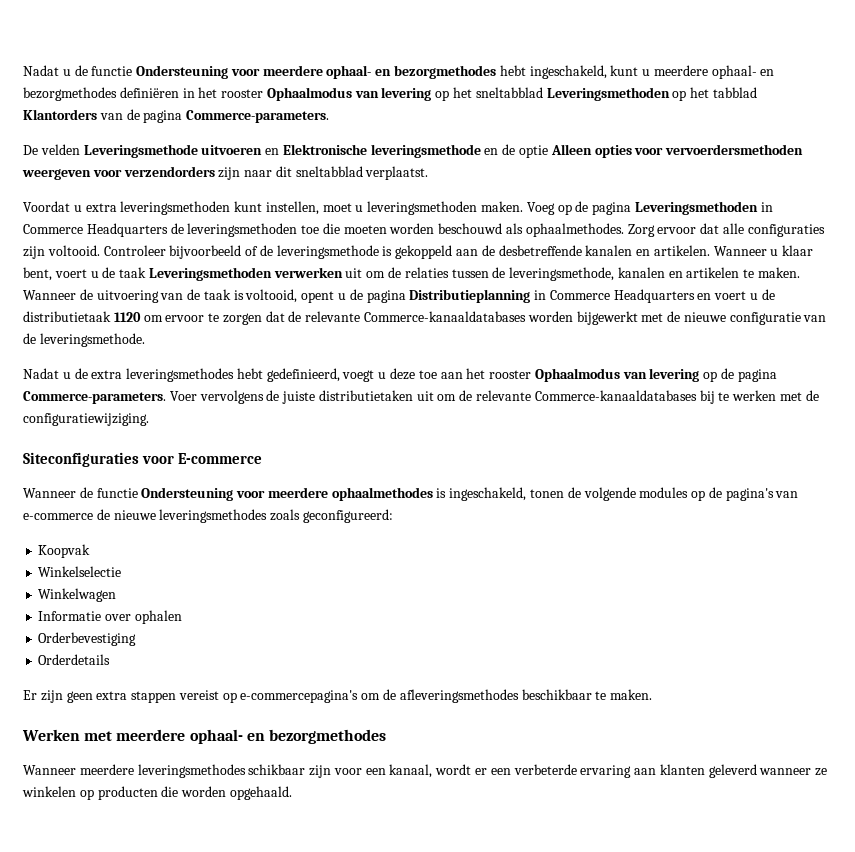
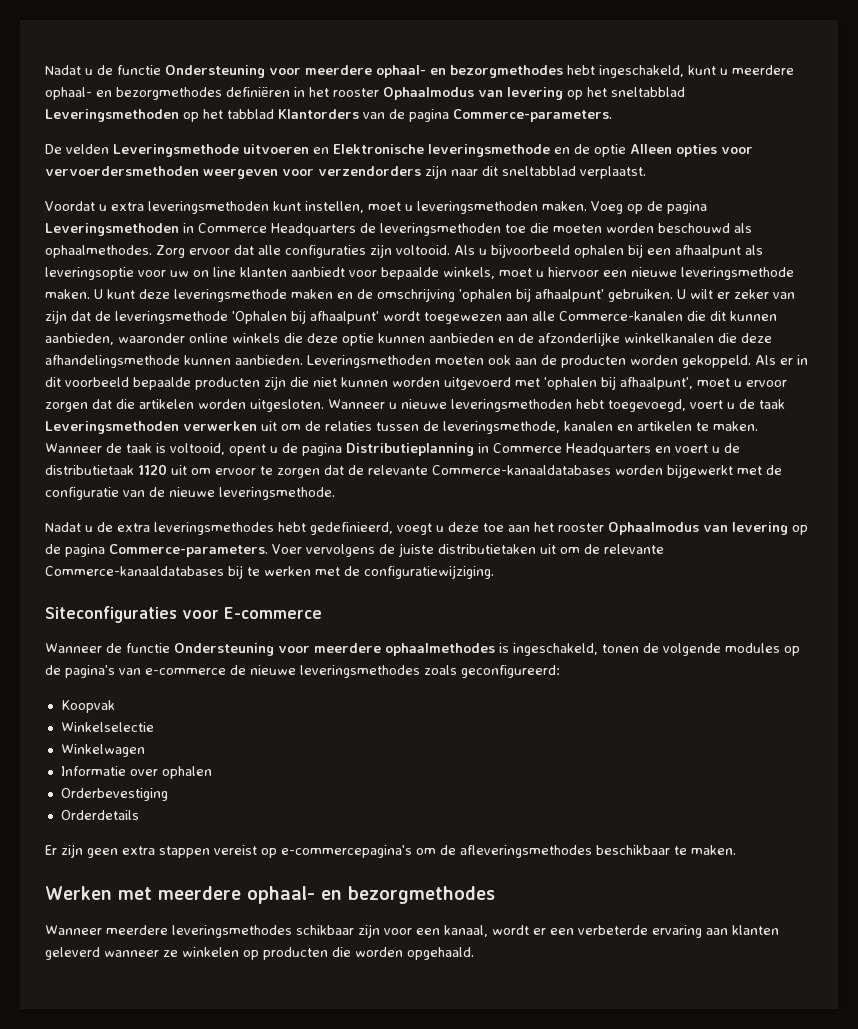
- Controleer bijvoorbeeld of de leveringsmethode is gekoppeld aan de desbetreffende kanalen en artikelen. Wanneer u klaar bent, voert u de taak Leveringsmethoden verwerken uit om de relaties tussen de leveringsmethode, kanalen en artikelen te maken.
+ Als u bijvoorbeeld ophalen bij een afhaalpunt als leveringsoptie voor uw on line klanten aanbiedt voor bepaalde winkels, moet u hiervoor een nieuwe leveringsmethode maken. U kunt deze leveringsmethode maken en de omschrijving 'ophalen bij afhaalpunt' gebruiken. U wilt er zeker van zijn dat de leveringsmethode 'Ophalen bij afhaalpunt' wordt toegewezen aan alle Commerce-kanalen die dit kunnen aanbieden, waaronder online winkels die deze optie kunnen aanbieden en de afzonderlijke winkelkanalen die deze afhandelingsmethode kunnen aanbieden. Leveringsmethoden moeten ook aan de producten worden gekoppeld. Als er in dit voorbeeld bepaalde producten zijn die niet kunnen worden uitgevoerd met 'ophalen bij afhaalpunt', moet u ervoor zorgen dat die artikelen worden uitgesloten. Wanneer u nieuwe leveringsmethoden hebt toegevoegd, voert u de taak Leveringsmethoden verwerken uit om de relaties tussen de leveringsmethode, kanalen en artikelen te maken.
- Wanneer de uitvoering van de taak is voltooid, opent u de pagina Distributieplanning in Commerce Headquarters en voert u de distributietaak 1120 om ervoor te zorgen dat de relevante Commerce-kanaaldatabases worden bijgewerkt met de nieuwe configuratie van de leveringsmethode.
+ Wanneer de taak is voltooid, opent u de pagina Distributieplanning in Commerce Headquarters en voert u de distributietaak 1120 uit om ervoor te zorgen dat de relevante Commerce-kanaaldatabases worden bijgewerkt met de configuratie van de nieuwe leveringsmethode.

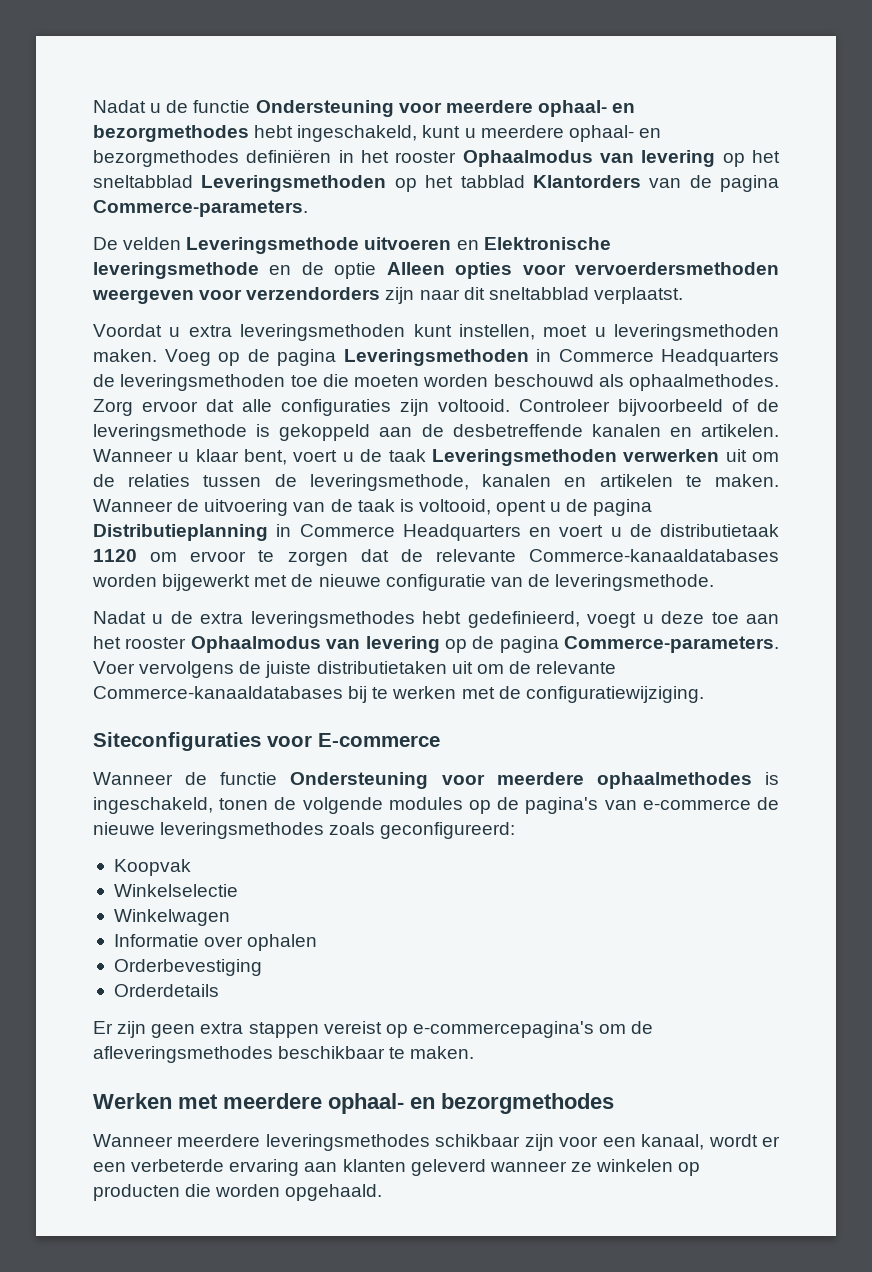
- Als u bijvoorbeeld ophalen bij een afhaalpunt als leveringsoptie voor uw on line klanten aanbiedt voor bepaalde winkels, moet u hiervoor een nieuwe leveringsmethode maken. U kunt deze leveringsmethode maken en de omschrijving 'ophalen bij afhaalpunt' gebruiken. U wilt er zeker van zijn dat de leveringsmethode 'Ophalen bij afhaalpunt' wordt toegewezen aan alle Commerce-kanalen die dit kunnen aanbieden, waaronder online winkels die deze optie kunnen aanbieden en de afzonderlijke winkelkanalen die deze afhandelingsmethode kunnen aanbieden. Leveringsmethoden moeten ook aan de producten worden gekoppeld. Als er in dit voorbeeld bepaalde producten zijn die niet kunnen worden uitgevoerd met 'ophalen bij afhaalpunt', moet u ervoor zorgen dat die artikelen worden uitgesloten. Wanneer u nieuwe leveringsmethoden hebt toegevoegd, voert u de taak Leveringsmethoden verwerken uit om de relaties tussen de leveringsmethode, kanalen en artikelen te maken.
+ Controleer bijvoorbeeld of de leveringsmethode is gekoppeld aan de desbetreffende kanalen en artikelen. Wanneer u klaar bent, voert u de taak Leveringsmethoden verwerken uit om de relaties tussen de leveringsmethode, kanalen en artikelen te maken.
- Wanneer de taak is voltooid, opent u de pagina Distributieplanning in Commerce Headquarters en voert u de distributietaak 1120 uit om ervoor te zorgen dat de relevante Commerce-kanaaldatabases worden bijgewerkt met de configuratie van de nieuwe leveringsmethode.
+ Wanneer de uitvoering van de taak is voltooid, opent u de pagina Distributieplanning in Commerce Headquarters en voert u de distributietaak 1120 om ervoor te zorgen dat de relevante Commerce-kanaaldatabases worden bijgewerkt met de nieuwe configuratie van de leveringsmethode.

